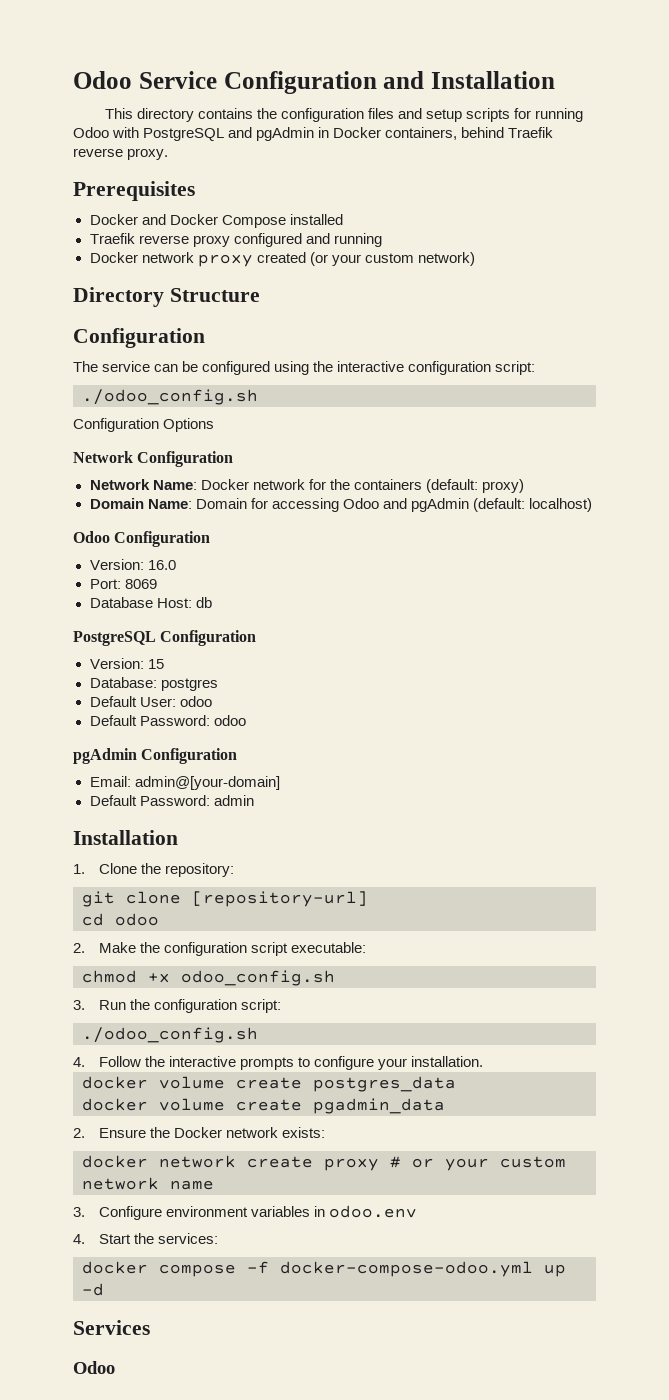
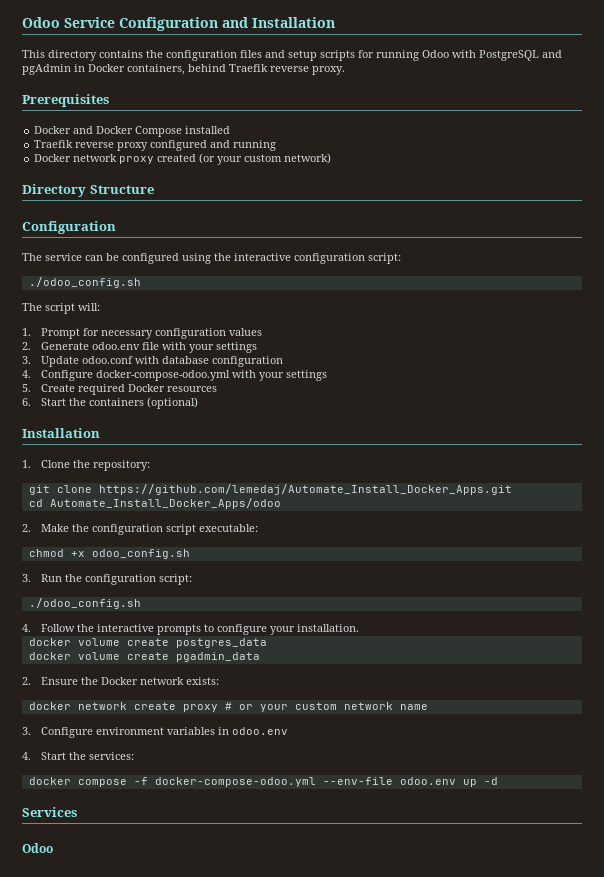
- Configuration Options
- Network Configuration
- Network Name: Docker network for the containers (default: proxy)
- Domain Name: Domain for accessing Odoo and pgAdmin (default: localhost)
- Odoo Configuration
- Version: 16.0
- Port: 8069
- Database Host: db
- PostgreSQL Configuration
- Version: 15
- Database: postgres
- Default User: odoo
- Default Password: odoo
- pgAdmin Configuration
- Email: admin@[your-domain]
- Default Password: admin
+ The script will:
+ 1. Prompt for necessary configuration values
+ 2. Generate odoo.env file with your settings
+ 3. Update odoo.conf with database configuration
+ 4. Configure docker-compose-odoo.yml with your settings
+ 5. Create required Docker resources
+ 6. Start the containers (optional)
- git clone [repository-url]
+ git clone https://github.com/lemedaj/Automate_Install_Docker_Apps.git
- cd odoo
+ cd Automate_Install_Docker_Apps/odoo
- docker compose -f docker-compose-odoo.yml up -d
+ docker compose -f docker-compose-odoo.yml --env-file odoo.env up -d

